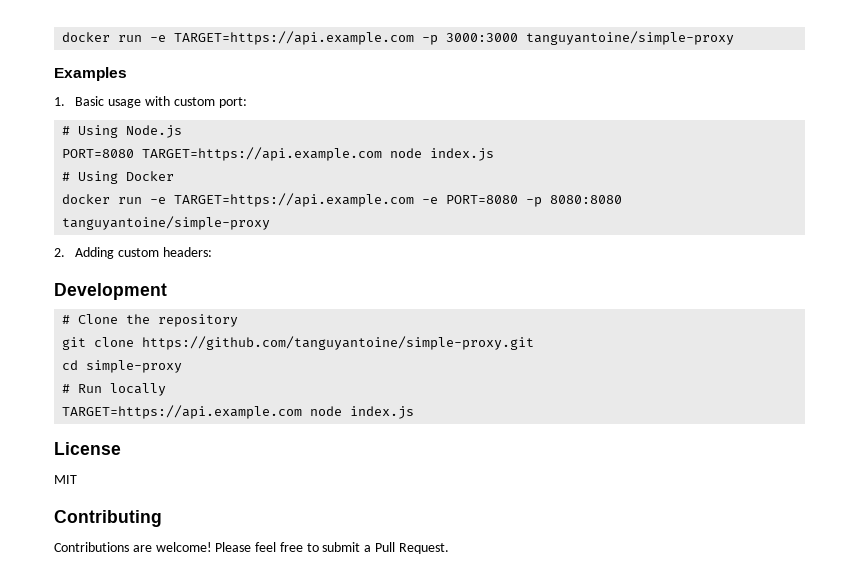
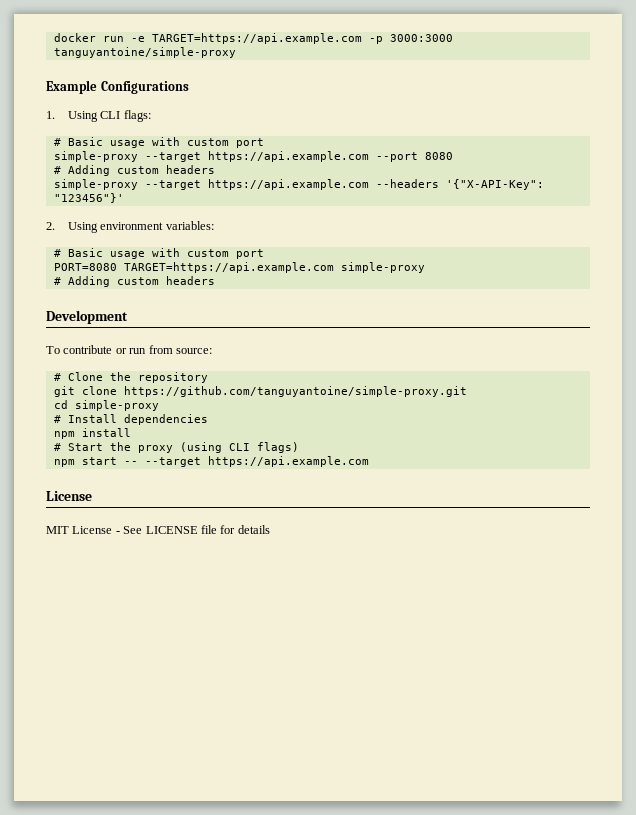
- Examples
+ Example Configurations
- 1. Basic usage with custom port:
- # Using Node.js
+ 1. Using CLI flags:
+ # Basic usage with custom port
+ simple-proxy --target https://api.example.com --port 8080
+ # Adding custom headers
+ simple-proxy --target https://api.example.com --headers '{"X-API-Key": "123456"}'
+ 2. Using environment variables:
+ # Basic usage with custom port
- PORT=8080 TARGET=https://api.example.com node index.js
- # Using Docker
- docker run -e TARGET=https://api.example.com -e PORT=8080 -p 8080:8080 tanguyantoine/simple-proxy
- 2. Adding custom headers:
+ PORT=8080 TARGET=https://api.example.com simple-proxy
+ # Adding custom headers
+ To contribute or run from source:
- # Run locally
- TARGET=https://api.example.com node index.js
+ # Install dependencies
+ npm install
+ # Start the proxy (using CLI flags)
+ npm start -- --target https://api.example.com
  License
- MIT
- Contributing
- Contributions are welcome! Please feel free to submit a Pull Request.
+ MIT License - See LICENSE file for details

